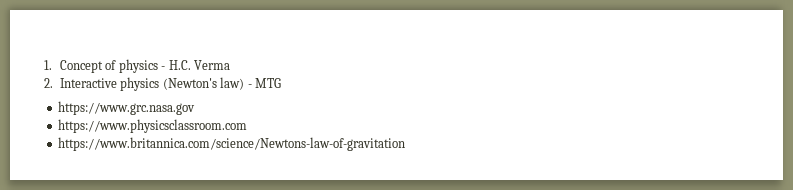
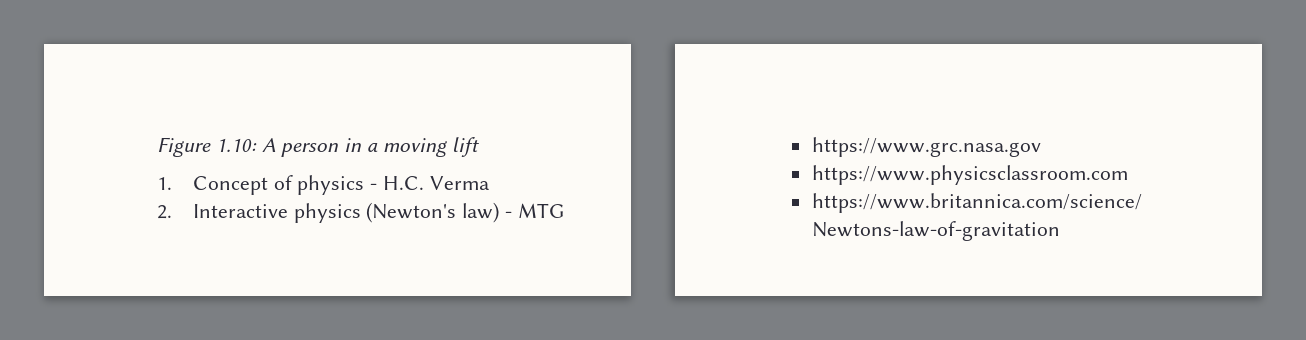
+ Figure 1.10: A person in a moving lift

